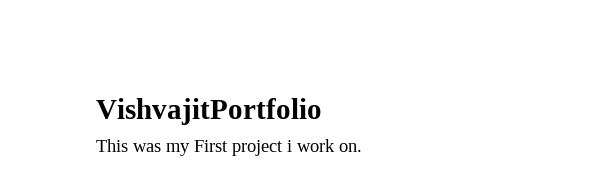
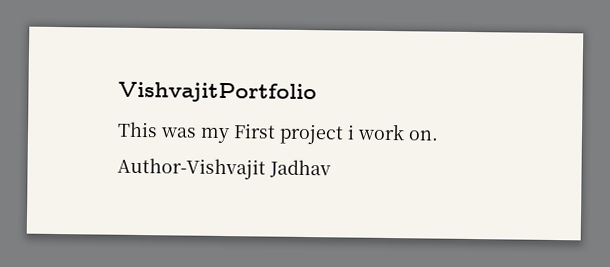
+ Author-Vishvajit Jadhav

